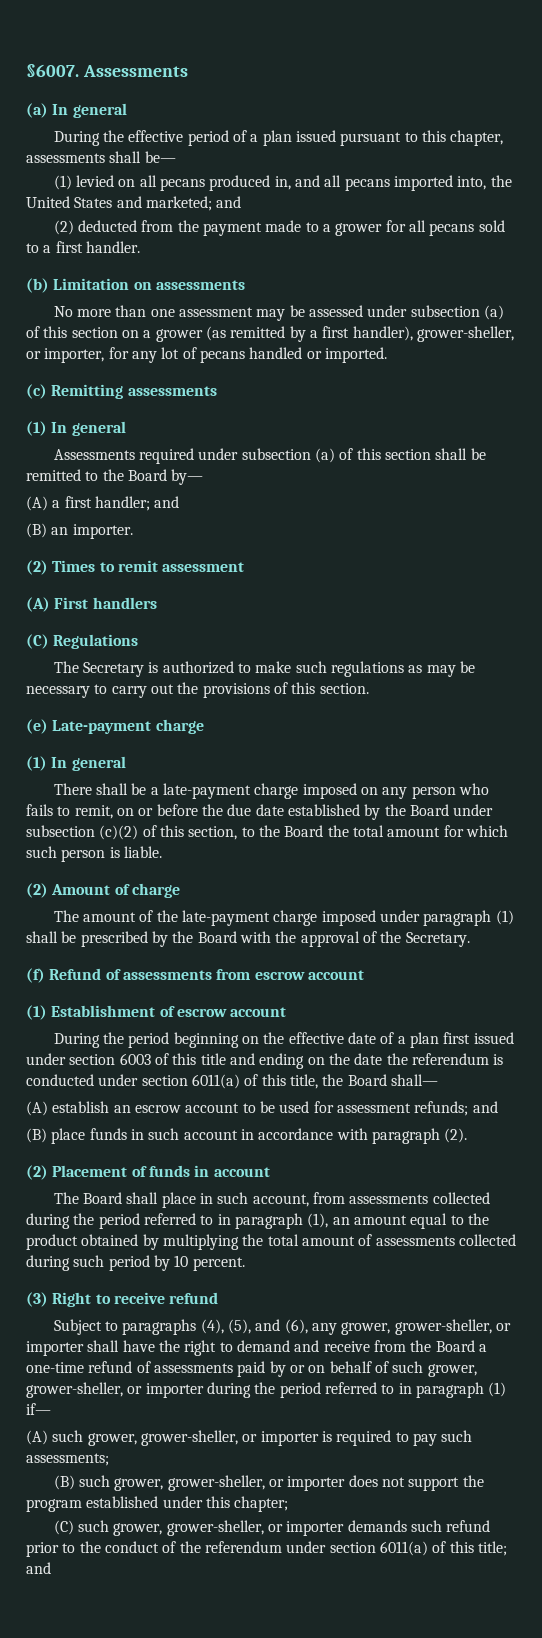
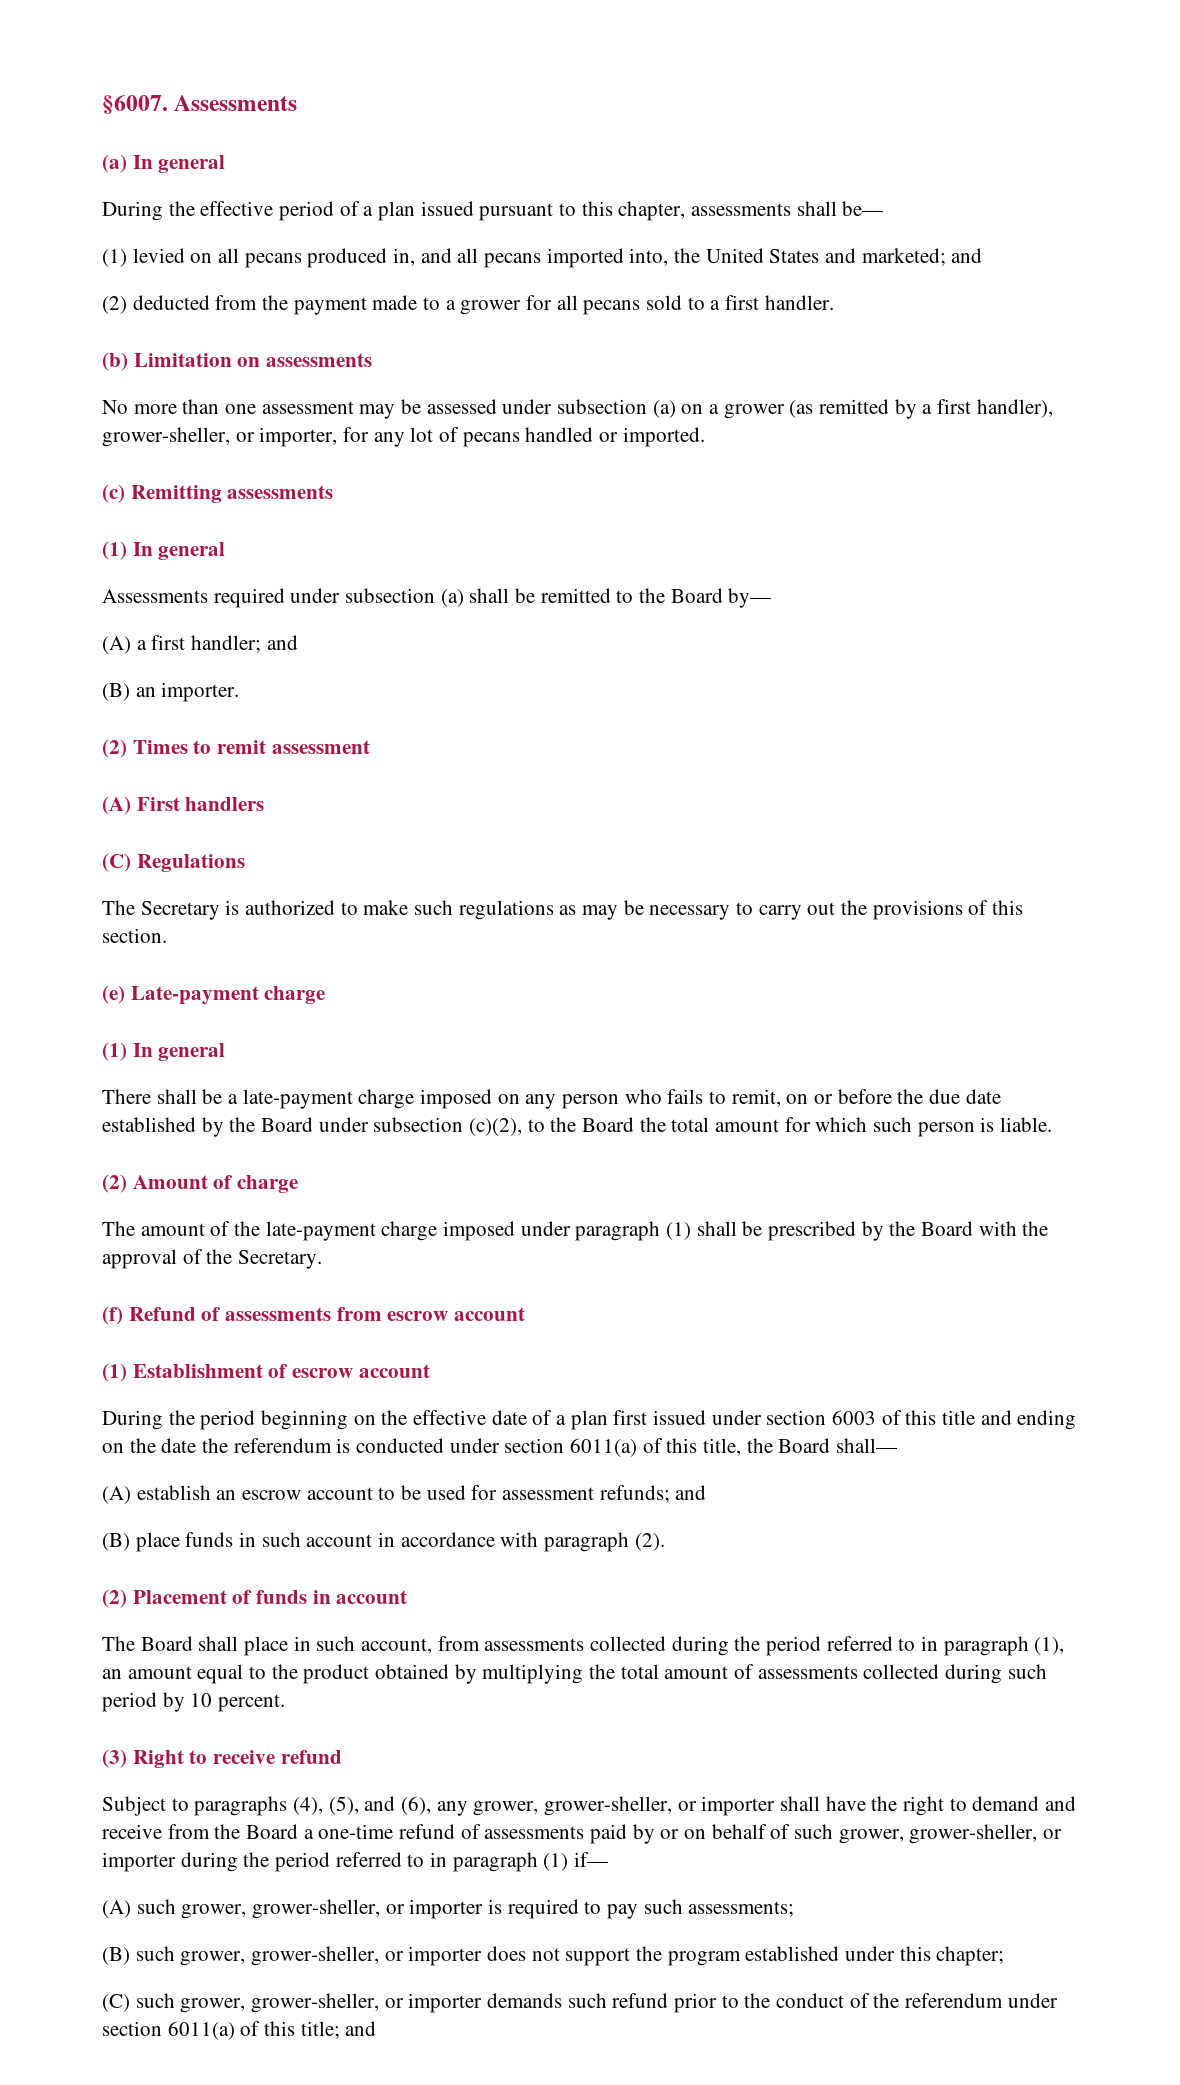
- No more than one assessment may be assessed under subsection (a) of this section on a grower (as remitted by a first handler), grower-sheller, or importer, for any lot of pecans handled or imported.
+ No more than one assessment may be assessed under subsection (a) on a grower (as remitted by a first handler), grower-sheller, or importer, for any lot of pecans handled or imported.
- Assessments required under subsection (a) of this section shall be remitted to the Board by—
+ Assessments required under subsection (a) shall be remitted to the Board by—
- There shall be a late-payment charge imposed on any person who fails to remit, on or before the due date established by the Board under subsection (c)(2) of this section, to the Board the total amount for which such person is liable.
+ There shall be a late-payment charge imposed on any person who fails to remit, on or before the due date established by the Board under subsection (c)(2), to the Board the total amount for which such person is liable.

